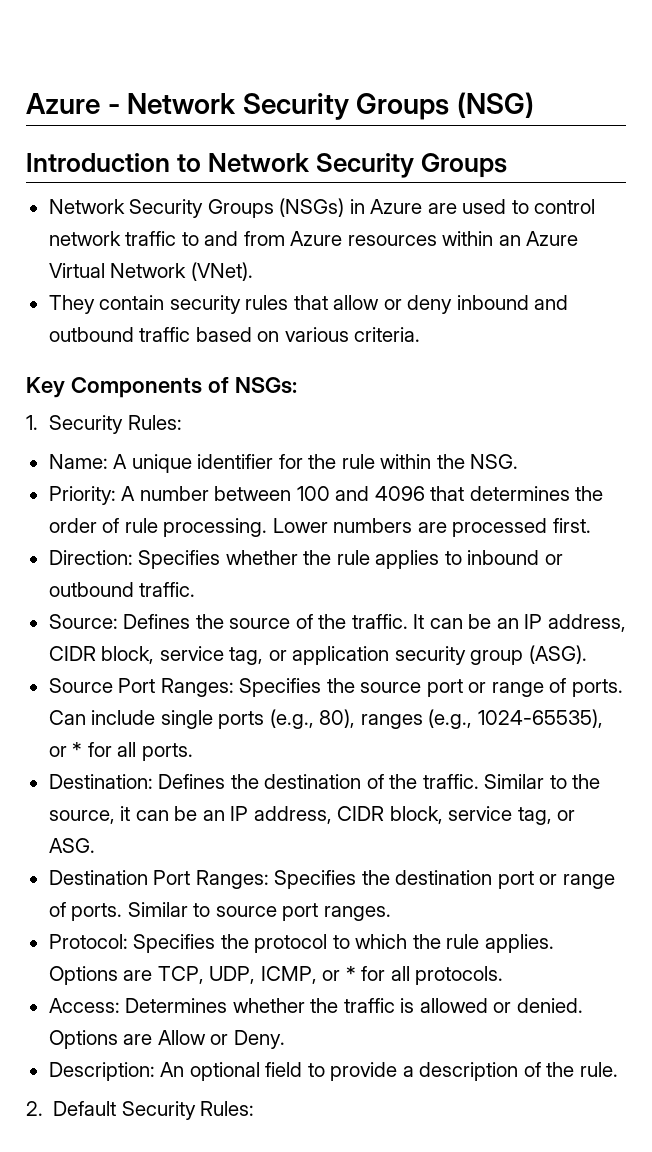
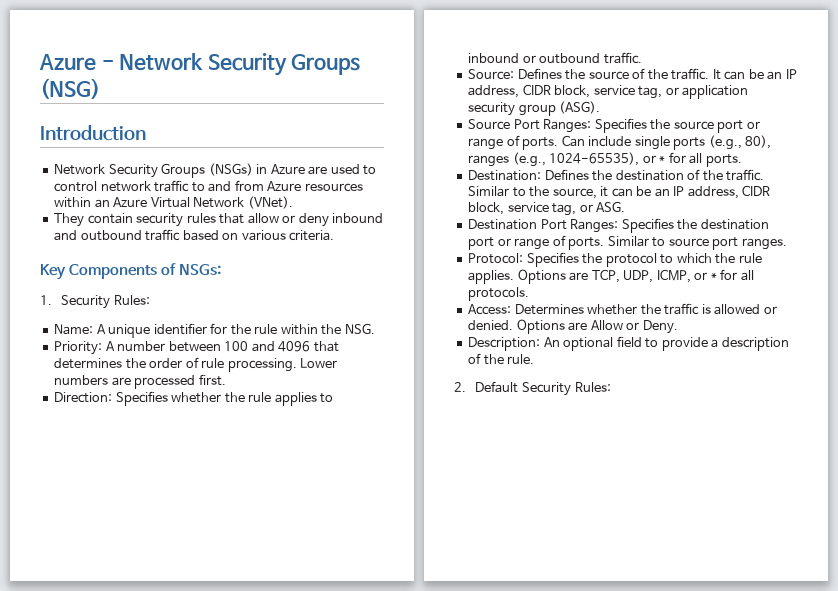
- Introduction to Network Security Groups
+ Introduction

